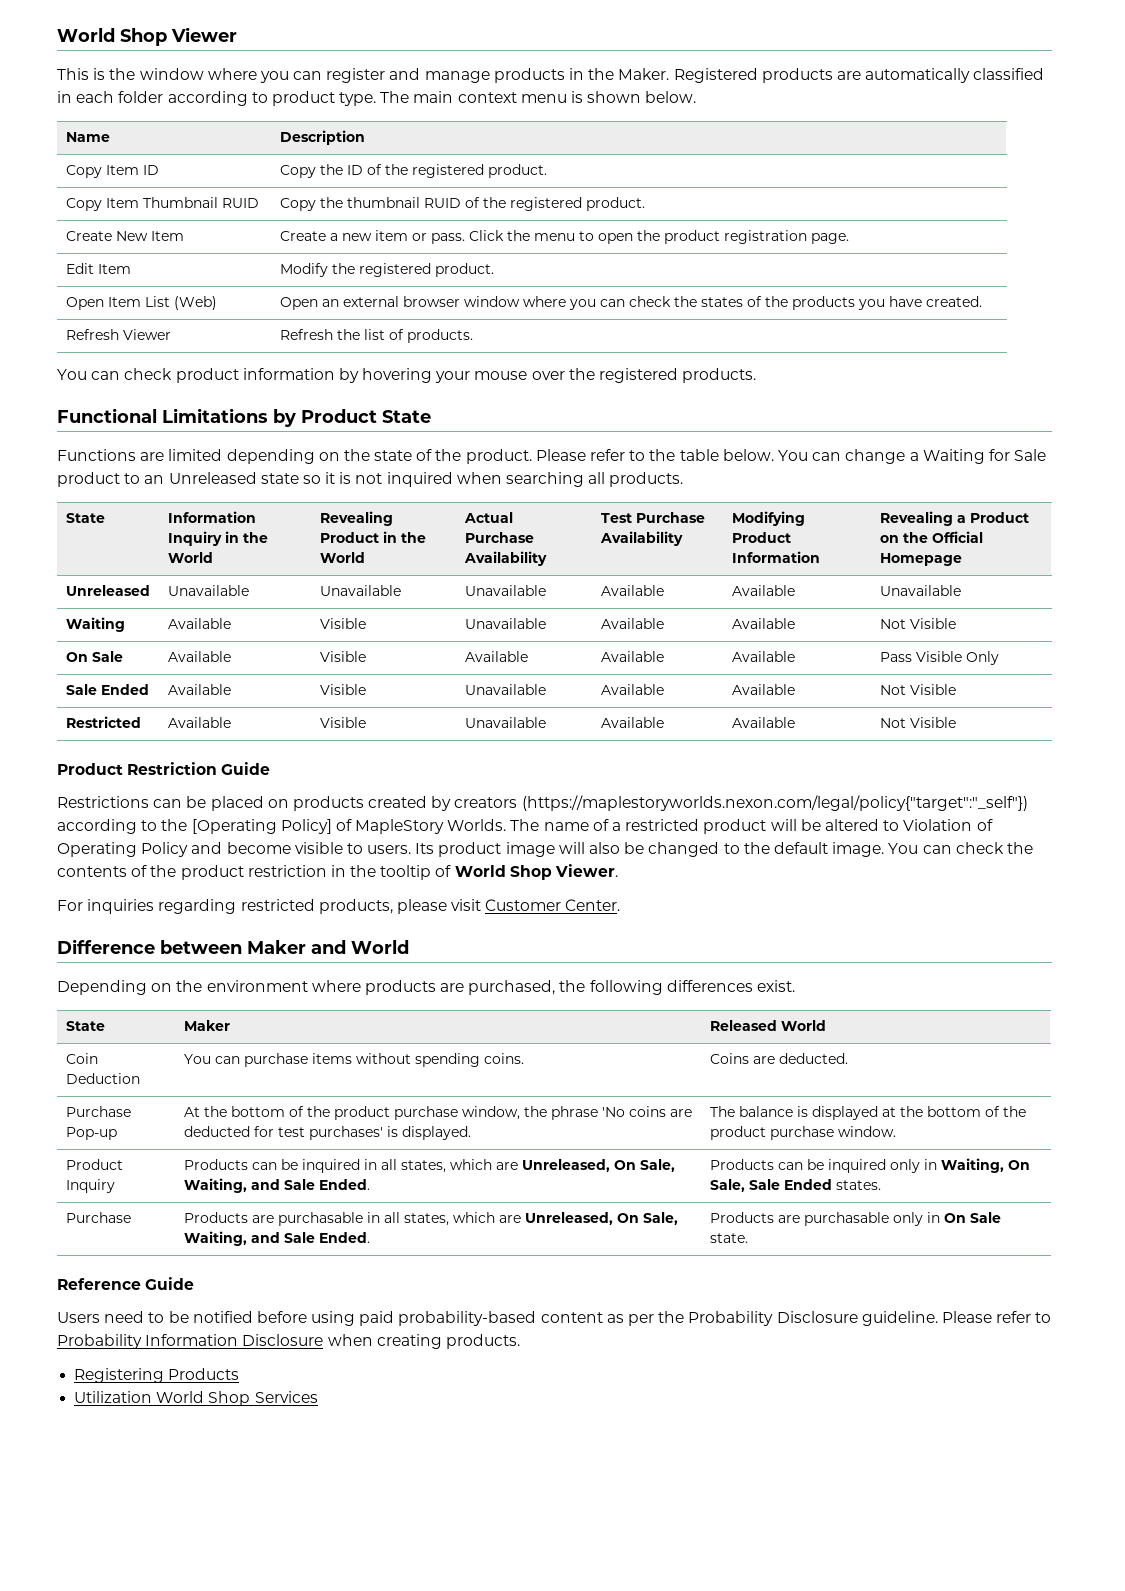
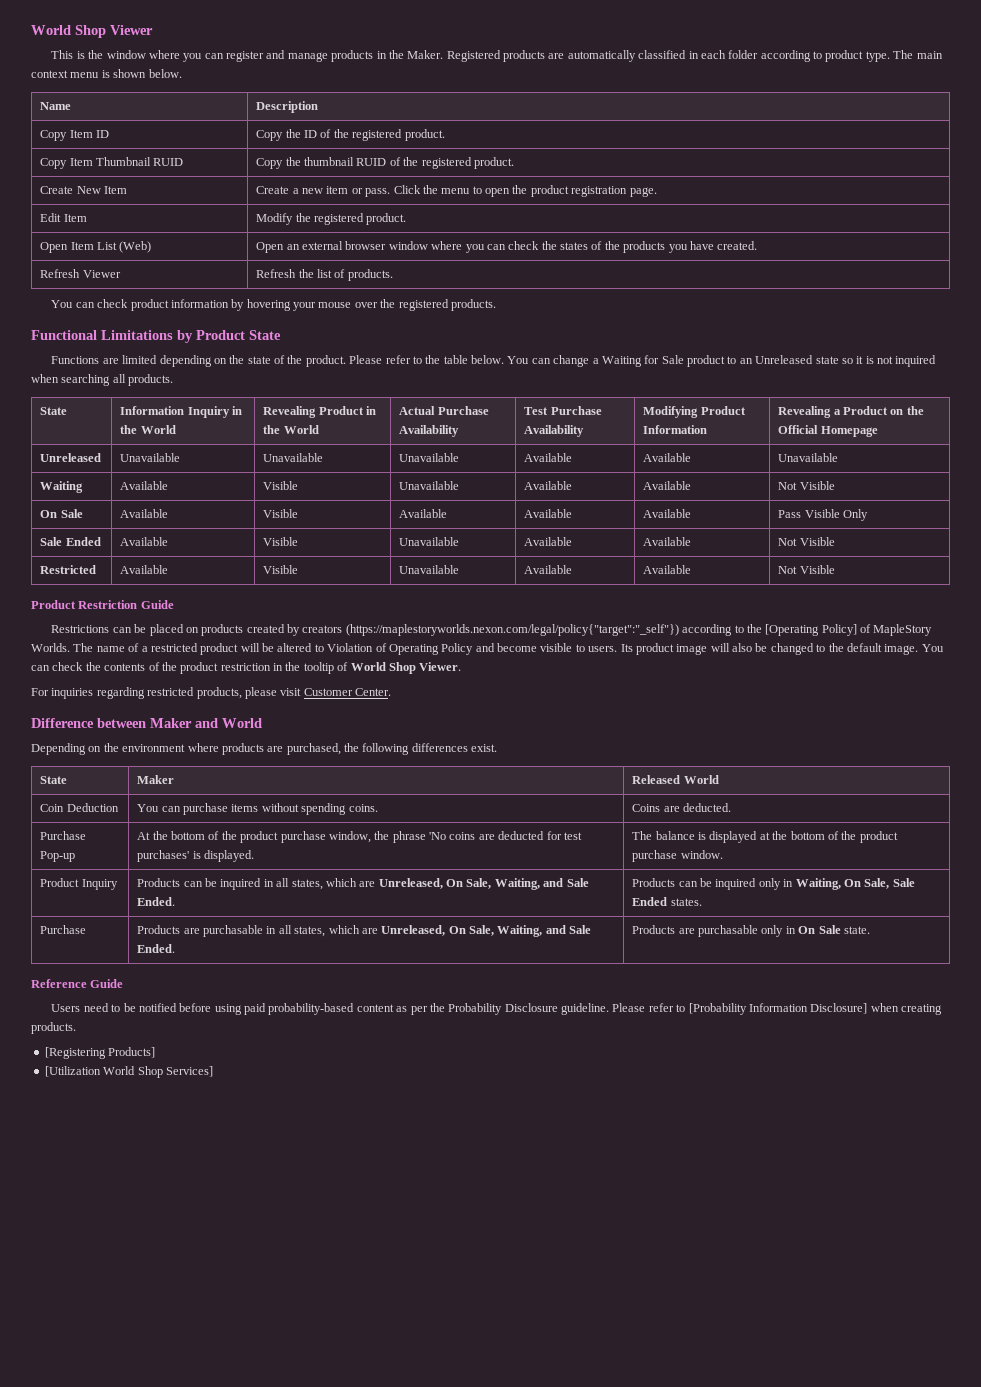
- Please refer to Probability Information Disclosure when creating products.
+ Please refer to [Probability Information Disclosure] when creating products.
- Registering Products
- Utilization World Shop Services
+ [Registering Products]
+ [Utilization World Shop Services]

